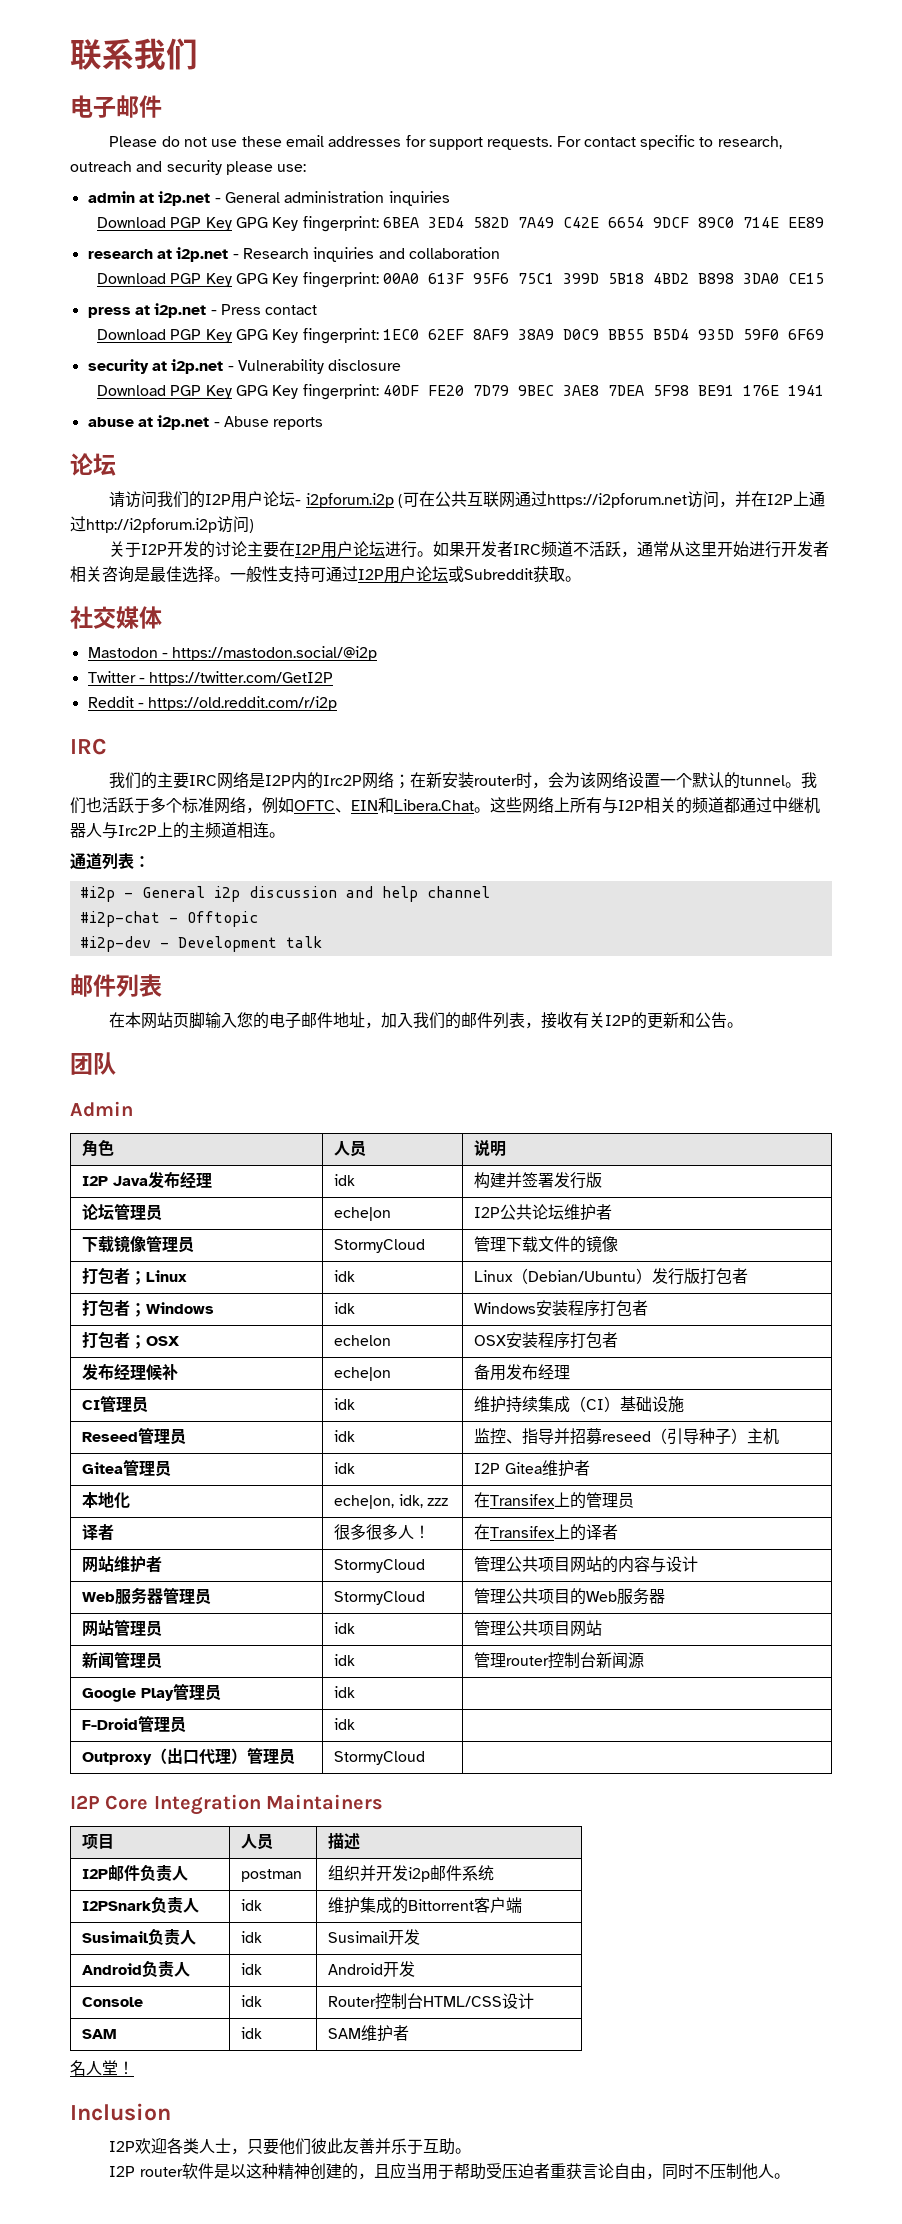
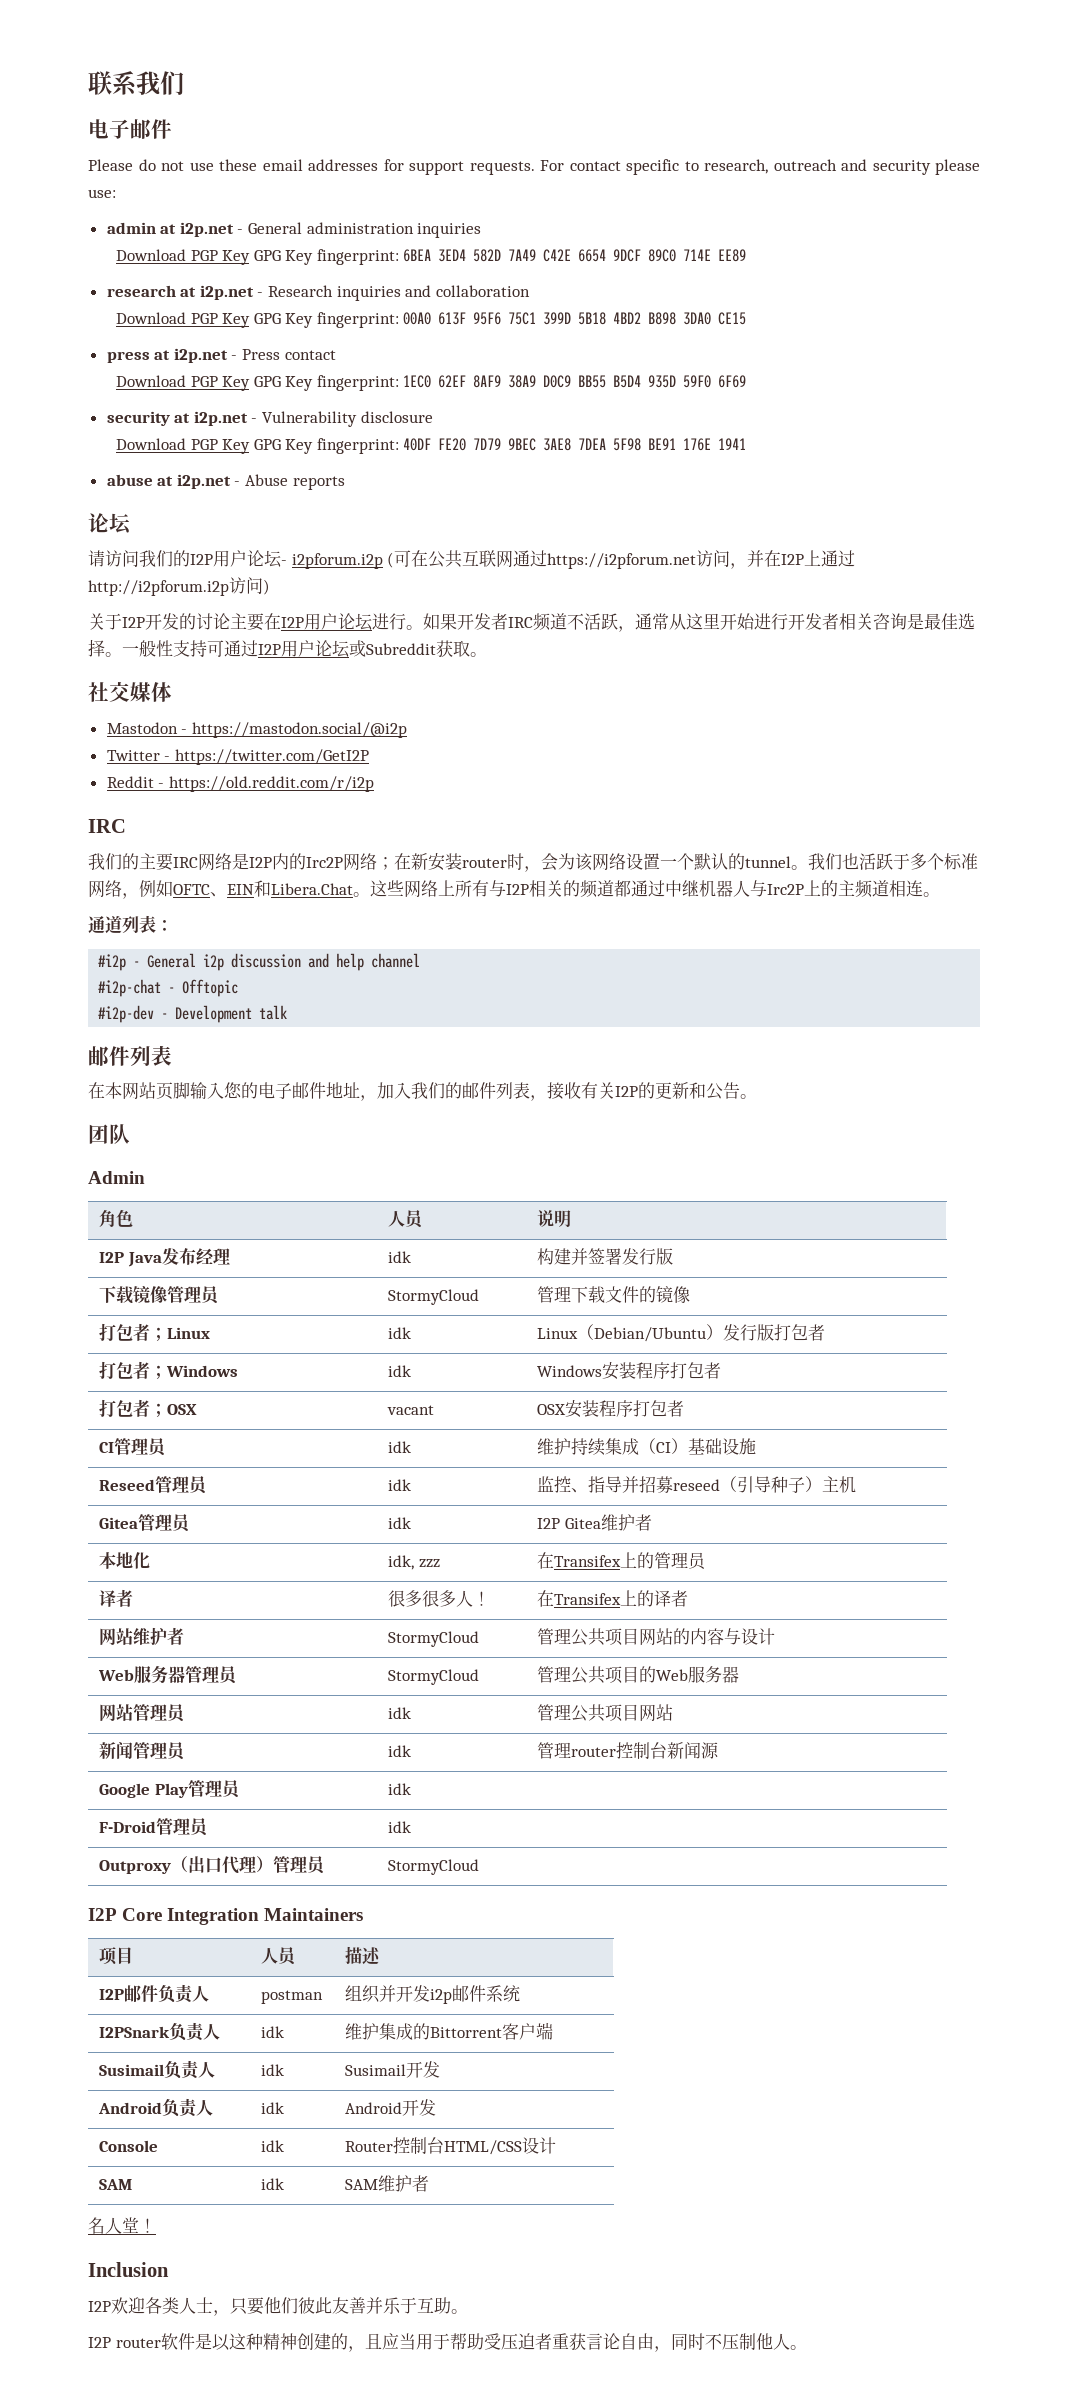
- 论坛管理员 | eche|on | I2P公共论坛维护者
- 打包者；OSX | echelon | OSX安装程序打包者
+ 打包者；OSX | vacant | OSX安装程序打包者
- 发布经理候补 | eche|on | 备用发布经理
- 本地化 | eche|on, idk, zzz | 在Transifex上的管理员
+ 本地化 | idk, zzz | 在Transifex上的管理员

